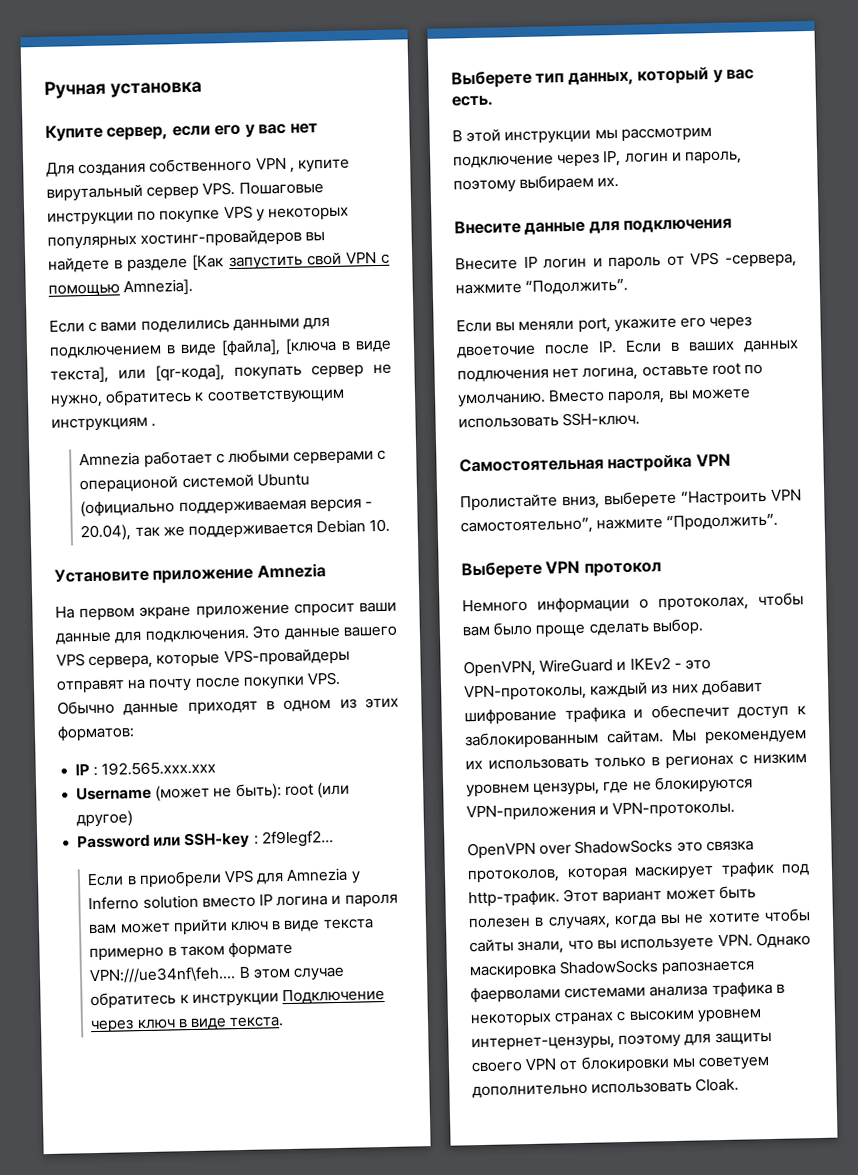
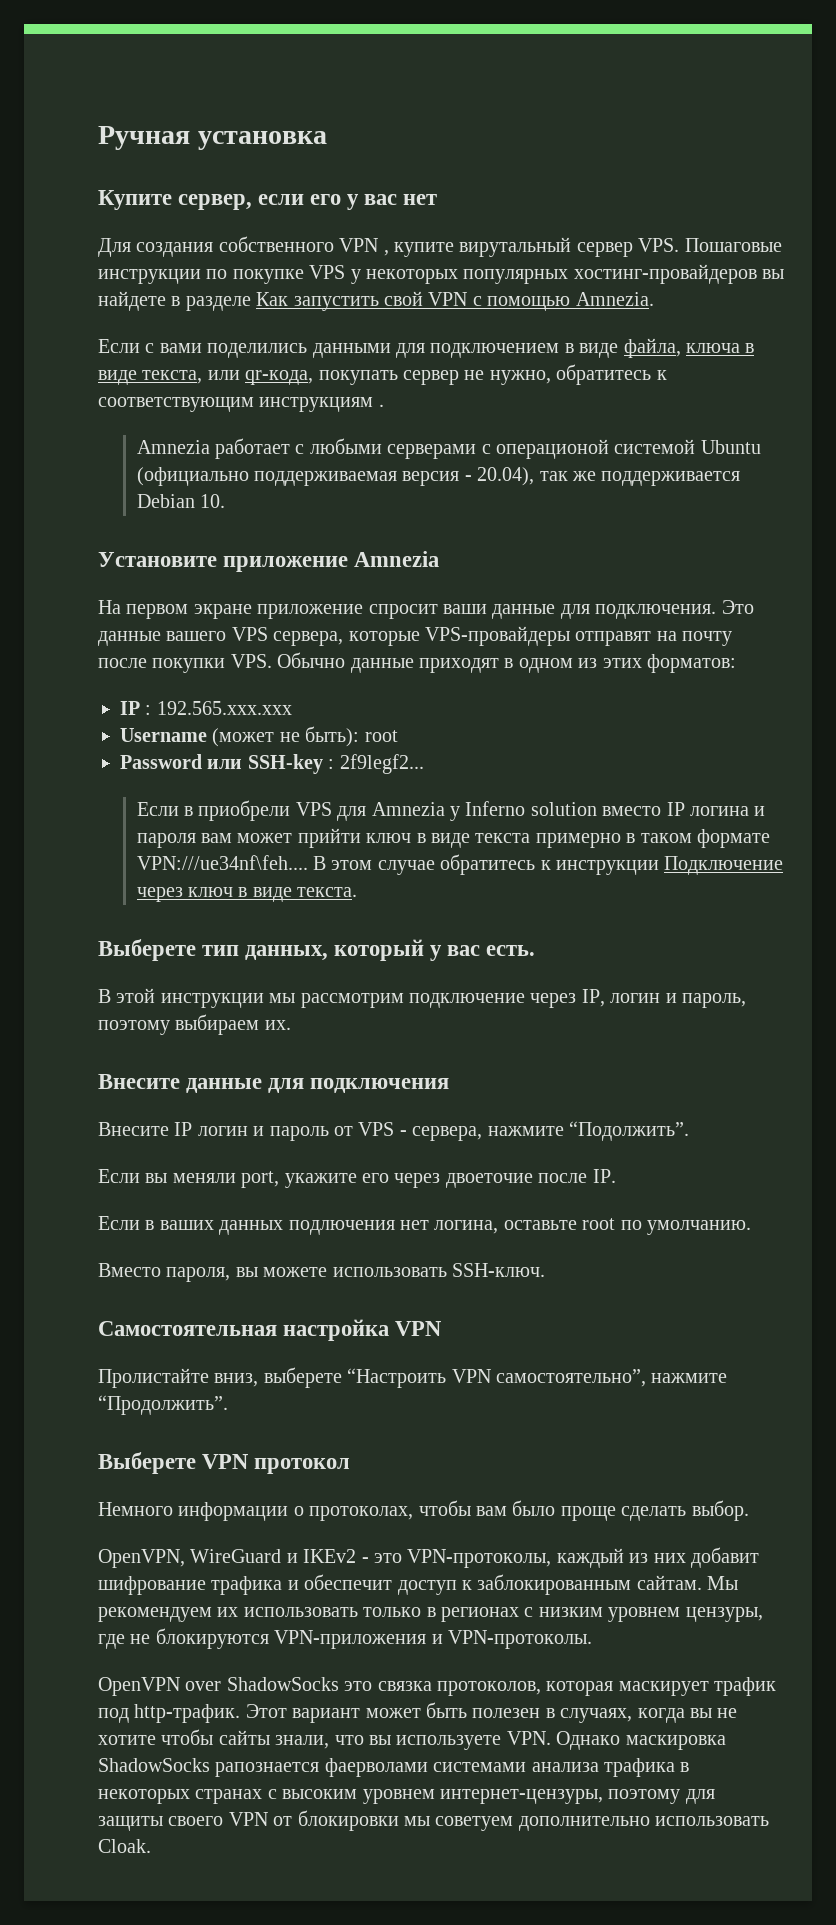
- Для создания собственного VPN , купите вирутальный сервер VPS. Пошаговые инструкции по покупке VPS у некоторых популярных хостинг-провайдеров вы найдете в разделе [Как запустить свой VPN с помощью Amnezia].
+ Для создания собственного VPN , купите вирутальный сервер VPS. Пошаговые инструкции по покупке VPS у некоторых популярных хостинг-провайдеров вы найдете в разделе Как запустить свой VPN с помощью Amnezia.
- Если с вами поделились данными для подключением в виде [файла], [ключа в виде текста], или [qr-кода], покупать сервер не нужно, обратитесь к соответствующим инструкциям .
+ Если с вами поделились данными для подключением в виде файла, ключа в виде текста, или qr-кода, покупать сервер не нужно, обратитесь к соответствующим инструкциям .
- Username (может не быть): root (или другое)
+ Username (может не быть): root
- Внесите IP логин и пароль от VPS -сервера, нажмите “Подолжить”.
+ Внесите IP логин и пароль от VPS - сервера, нажмите “Подолжить”.
- Если вы меняли port, укажите его через двоеточие после IP. Если в ваших данных подлючения нет логина, оставьте root по умолчанию. Вместо пароля, вы можете использовать SSH-ключ.
+ Если вы меняли port, укажите его через двоеточие после IP.
+ Если в ваших данных подлючения нет логина, оставьте root по умолчанию.
+ Вместо пароля, вы можете использовать SSH-ключ.

